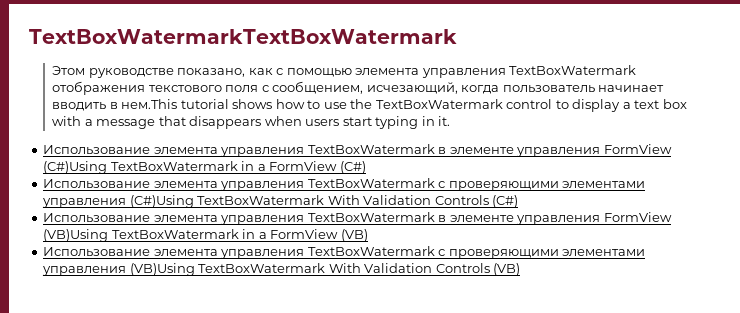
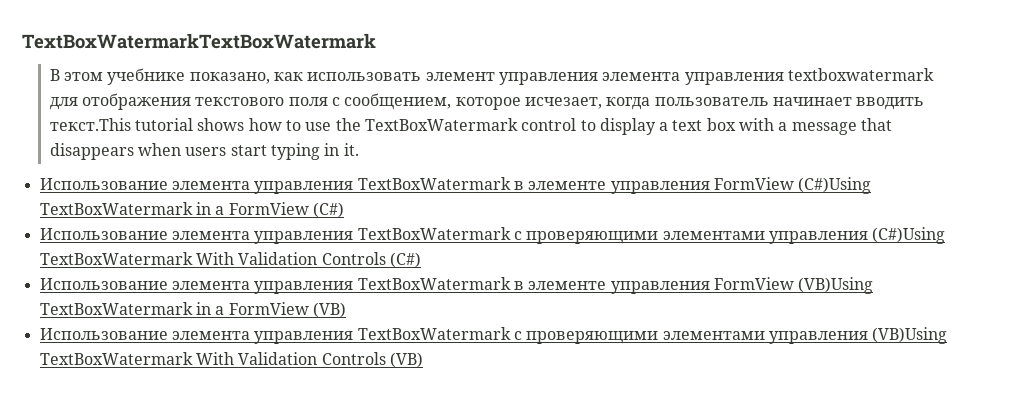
- Этом руководстве показано, как с помощью элемента управления TextBoxWatermark отображения текстового поля с сообщением, исчезающий, когда пользователь начинает вводить в нем.This tutorial shows how to use the TextBoxWatermark control to display a text box with a message that disappears when users start typing in it.
+ В этом учебнике показано, как использовать элемент управления элемента управления textboxwatermark для отображения текстового поля с сообщением, которое исчезает, когда пользователь начинает вводить текст.This tutorial shows how to use the TextBoxWatermark control to display a text box with a message that disappears when users start typing in it.

